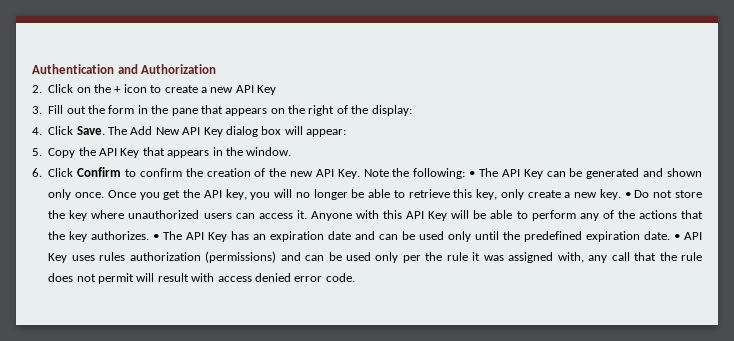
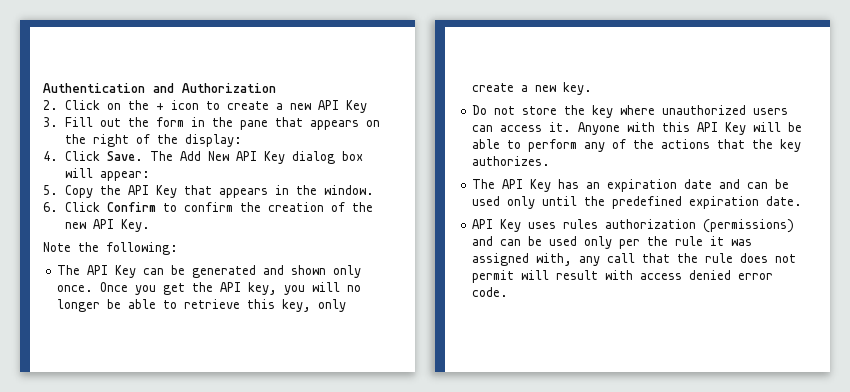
- 6. Click Confirm to confirm the creation of the new API Key. Note the following: • The API Key can be generated and shown only once.
+ 6. Click Confirm to confirm the creation of the new API Key.
+ Note the following:
+ The API Key can be generated and shown only once.
- Once you get the API key, you will no longer be able to retrieve this key, only create a new key. • Do not store the key where unauthorized users can access it.
+ Once you get the API key, you will no longer be able to retrieve this key, only create a new key.
+ Do not store the key where unauthorized users can access it.
- Anyone with this API Key will be able to perform any of the actions that the key authorizes. • The API Key has an expiration date and can be used only until the predefined expiration date. • API Key uses rules authorization (permissions) and can be used only per the rule it was assigned with, any call that the rule does not permit will result with access denied error code.
+ Anyone with this API Key will be able to perform any of the actions that the key authorizes.
+ The API Key has an expiration date and can be used only until the predefined expiration date.
+ API Key uses rules authorization (permissions) and can be used only per the rule it was assigned with, any call that the rule does not permit will result with access denied error code.

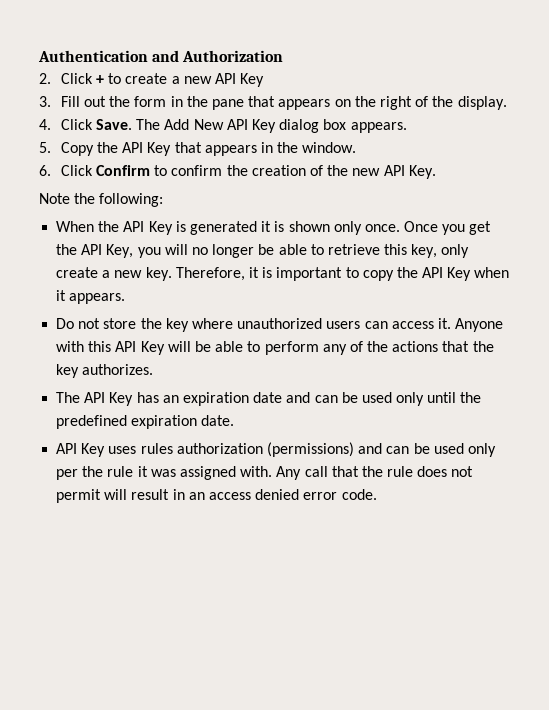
- 2. Click on the + icon to create a new API Key
+ 2. Click + to create a new API Key
- 3. Fill out the form in the pane that appears on the right of the display:
+ 3. Fill out the form in the pane that appears on the right of the display.
- The Add New API Key dialog box will appear:
+ The Add New API Key dialog box appears.
- The API Key can be generated and shown only once.
+ When the API Key is generated it is shown only once.
- Once you get the API key, you will no longer be able to retrieve this key, only create a new key.
+ Once you get the API Key, you will no longer be able to retrieve this key, only create a new key. Therefore, it is important to copy the API Key when it appears.
- API Key uses rules authorization (permissions) and can be used only per the rule it was assigned with, any call that the rule does not permit will result with access denied error code.
+ API Key uses rules authorization (permissions) and can be used only per the rule it was assigned with. Any call that the rule does not permit will result in an access denied error code.

